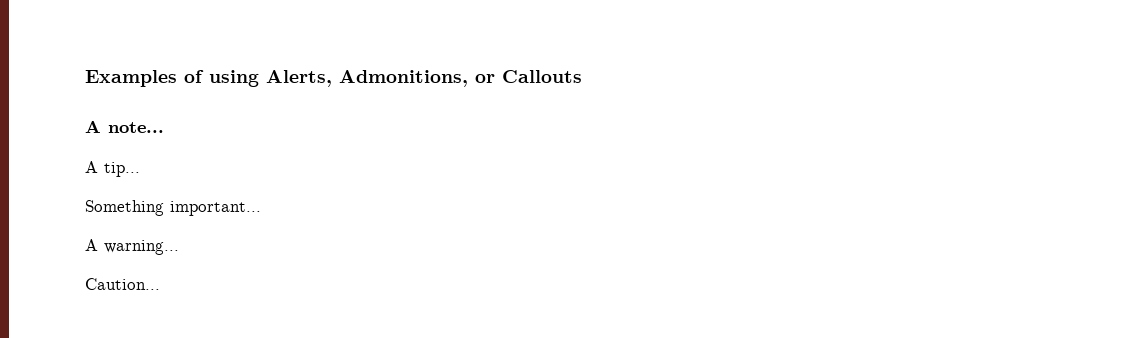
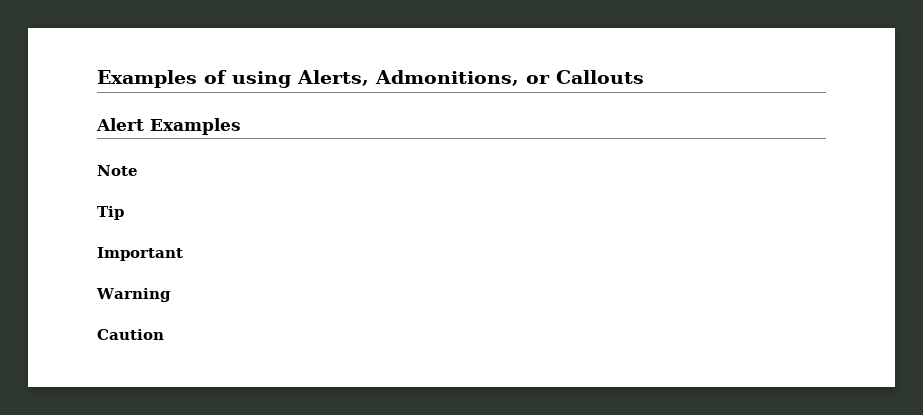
- A note...
- A tip...
- Something important...
- A warning...
- Caution...
+ Alert Examples
+ Note
+ Tip
+ Important
+ Warning
+ Caution

